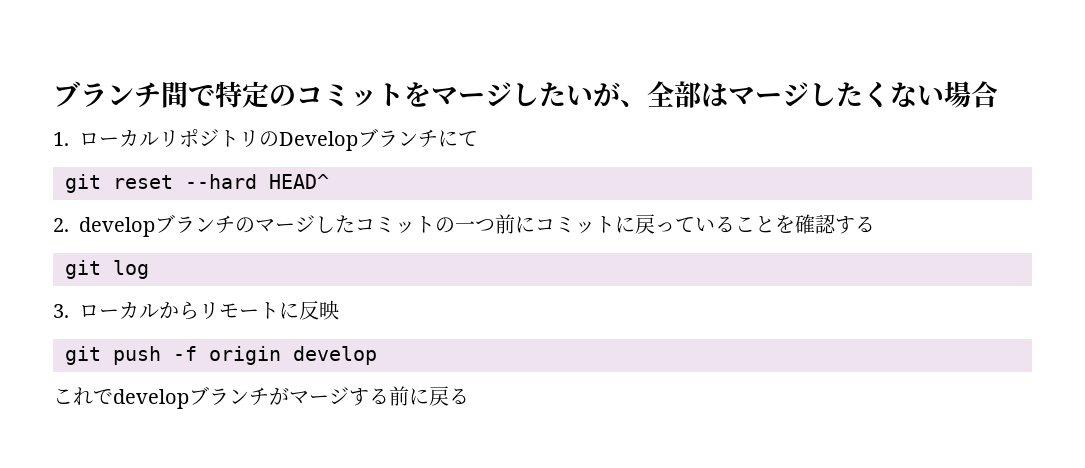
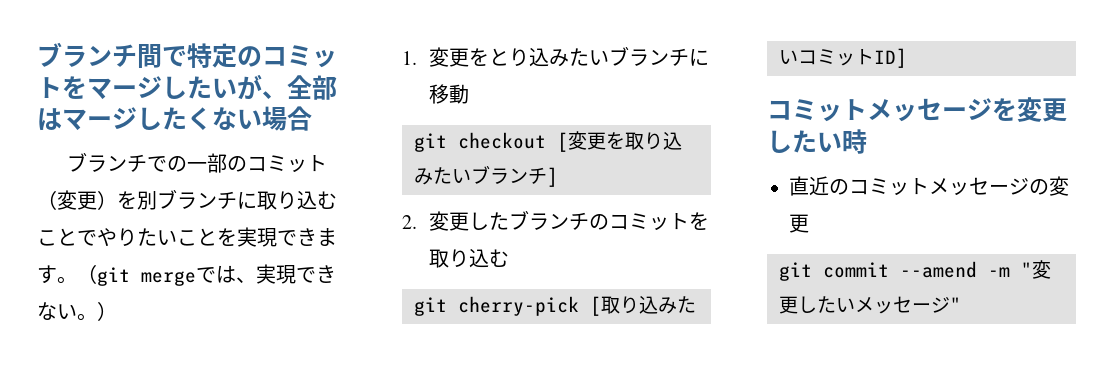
- 1.ローカルリポジトリのDevelopブランチにて
- git reset --hard HEAD^
+ ブランチでの一部のコミット（変更）を別ブランチに取り込むことでやりたいことを実現できます。（git mergeでは、実現できない。）
+ 1.変更をとり込みたいブランチに移動
+ git checkout [変更を取り込みたいブランチ]
- 2. developブランチのマージしたコミットの一つ前にコミットに戻っていることを確認する
- git log
- 3.ローカルからリモートに反映
- git push -f origin develop
- これでdevelopブランチがマージする前に戻る
+ 2.変更したブランチのコミットを取り込む
+ git cherry-pick [取り込みたいコミットID]
+ コミットメッセージを変更したい時
+ 直近のコミットメッセージの変更
+ git commit --amend -m "変更したいメッセージ"

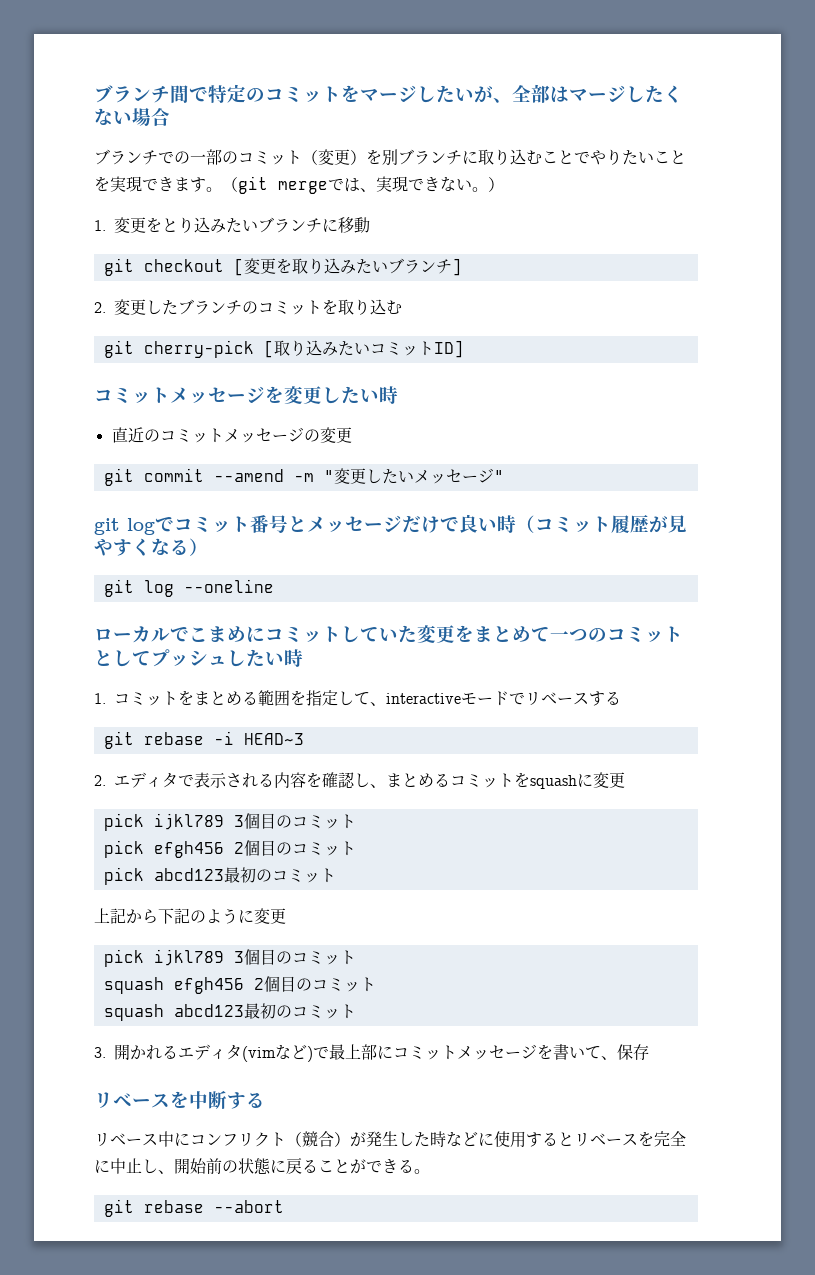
+ git logでコミット番号とメッセージだけで良い時（コミット履歴が見やすくなる）
+ git log --oneline
+ ローカルでこまめにコミットしていた変更をまとめて一つのコミットとしてプッシュしたい時
+ 1.コミットをまとめる範囲を指定して、interactiveモードでリベースする
+ git rebase -i HEAD~3
+ 2.エディタで表示される内容を確認し、まとめるコミットをsquashに変更
+ pick ijkl789 3個目のコミット
+ pick efgh456 2個目のコミット
+ pick abcd123最初のコミット
+ 上記から下記のように変更
+ pick ijkl789 3個目のコミット
+ squash efgh456 2個目のコミット
+ squash abcd123最初のコミット
+ 3.開かれるエディタ(vimなど)で最上部にコミットメッセージを書いて、保存
+ リベースを中断する
+ リベース中にコンフリクト（競合）が発生した時などに使用するとリベースを完全に中止し、開始前の状態に戻ることができる。
+ git rebase --abort

